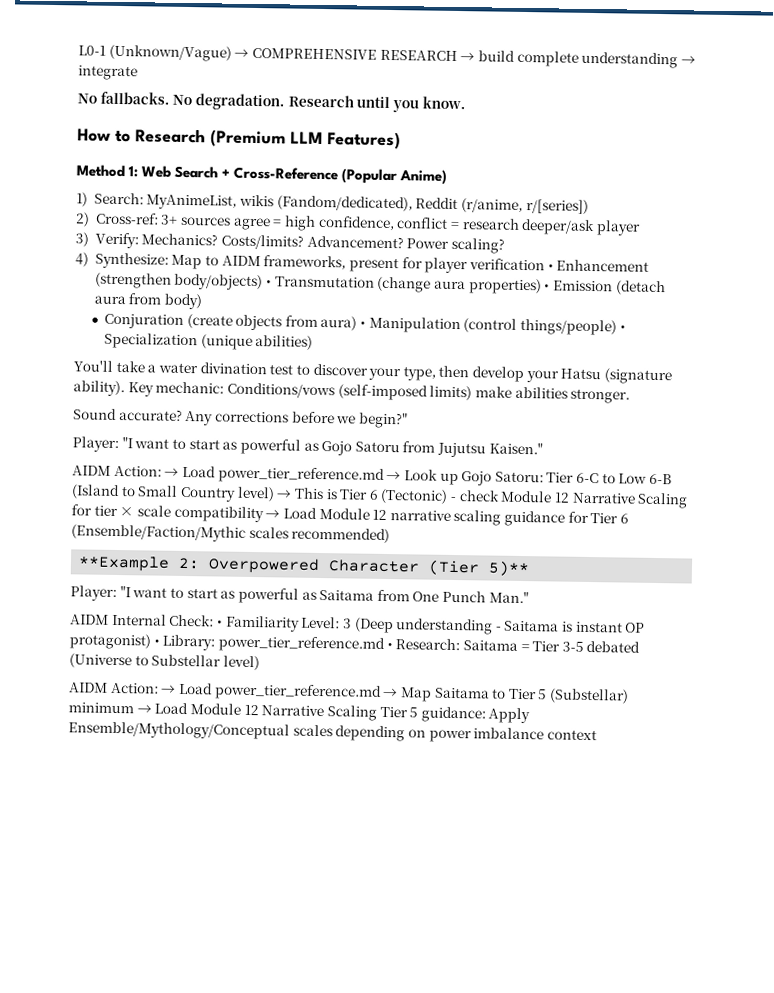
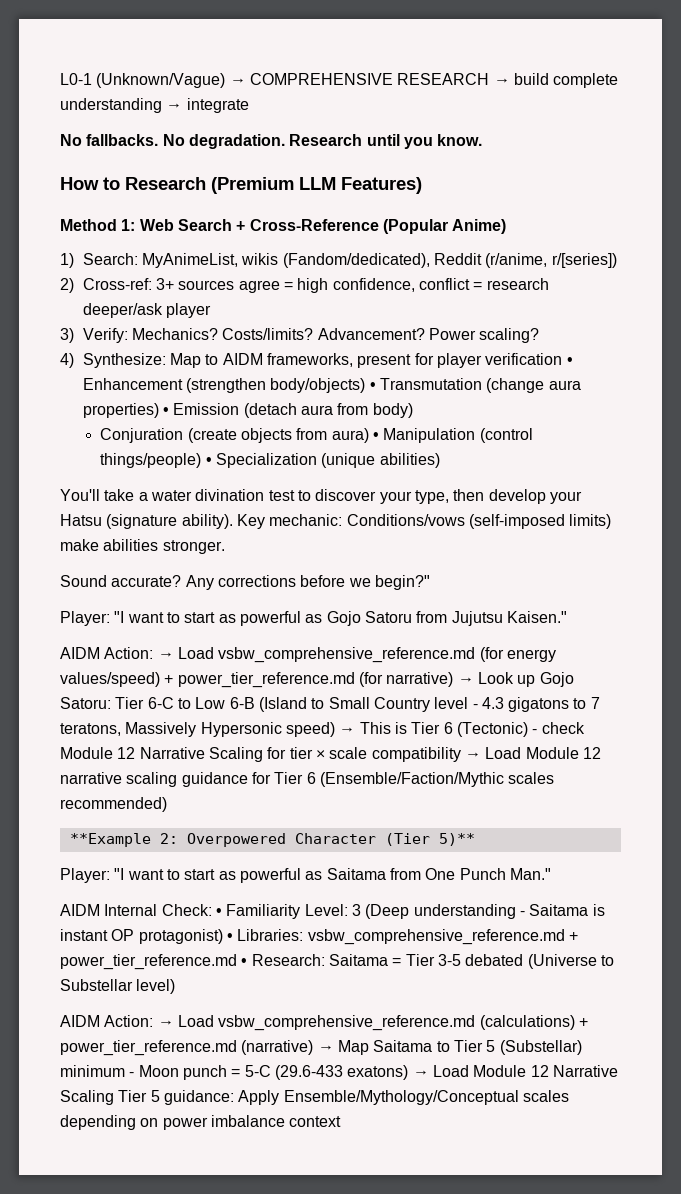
- AIDM Action: → Load power_tier_reference.md → Look up Gojo Satoru: Tier 6-C to Low 6-B (Island to Small Country level) → This is Tier 6 (Tectonic) - check Module 12 Narrative Scaling for tier × scale compatibility → Load Module 12 narrative scaling guidance for Tier 6 (Ensemble/Faction/Mythic scales recommended)
+ AIDM Action: → Load vsbw_comprehensive_reference.md (for energy values/speed) + power_tier_reference.md (for narrative) → Look up Gojo Satoru: Tier 6-C to Low 6-B (Island to Small Country level - 4.3 gigatons to 7 teratons, Massively Hypersonic speed) → This is Tier 6 (Tectonic) - check Module 12 Narrative Scaling for tier × scale compatibility → Load Module 12 narrative scaling guidance for Tier 6 (Ensemble/Faction/Mythic scales recommended)
- AIDM Internal Check: • Familiarity Level: 3 (Deep understanding - Saitama is instant OP protagonist) • Library: power_tier_reference.md • Research: Saitama = Tier 3-5 debated (Universe to Substellar level)
+ AIDM Internal Check: • Familiarity Level: 3 (Deep understanding - Saitama is instant OP protagonist) • Libraries: vsbw_comprehensive_reference.md + power_tier_reference.md • Research: Saitama = Tier 3-5 debated (Universe to Substellar level)
- AIDM Action: → Load power_tier_reference.md → Map Saitama to Tier 5 (Substellar) minimum → Load Module 12 Narrative Scaling Tier 5 guidance: Apply Ensemble/Mythology/Conceptual scales depending on power imbalance context
+ AIDM Action: → Load vsbw_comprehensive_reference.md (calculations) + power_tier_reference.md (narrative) → Map Saitama to Tier 5 (Substellar) minimum - Moon punch = 5-C (29.6-433 exatons) → Load Module 12 Narrative Scaling Tier 5 guidance: Apply Ensemble/Mythology/Conceptual scales depending on power imbalance context

